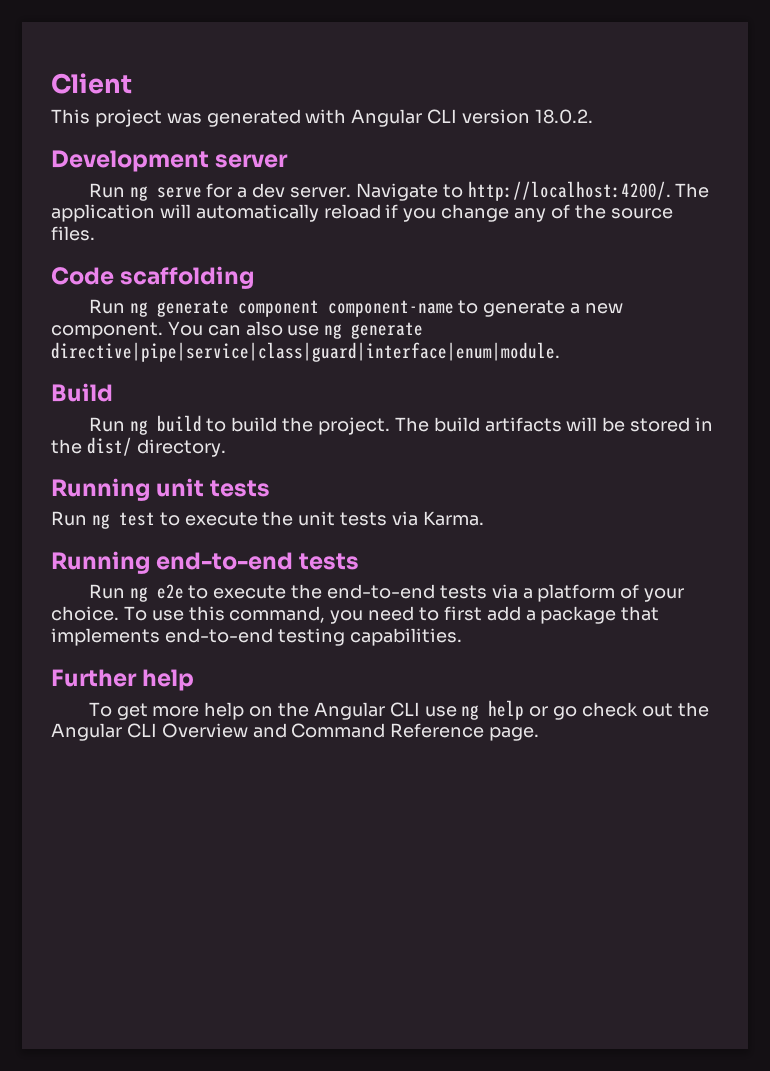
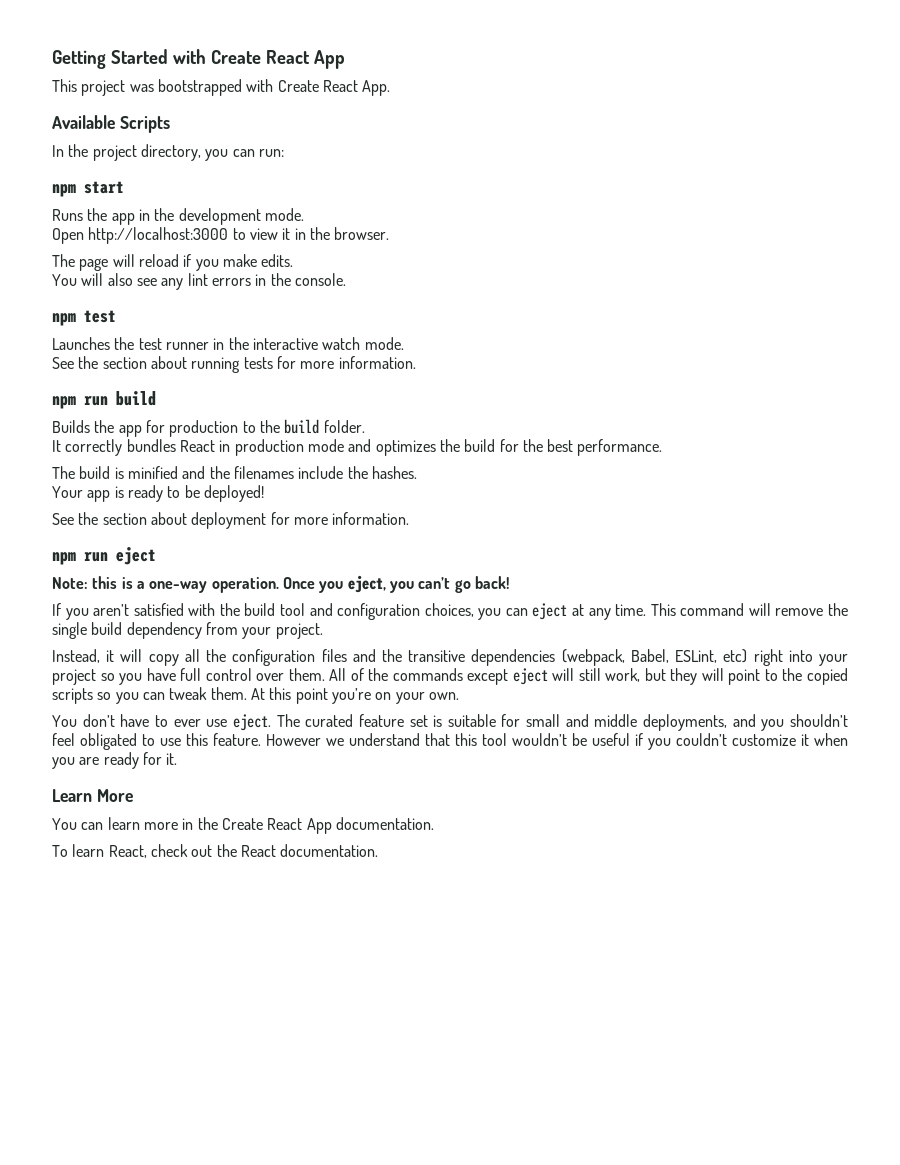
- Client
- This project was generated with Angular CLI version 18.0.2.
- Development server
- Run ng serve for a dev server. Navigate to http://localhost:4200/. The application will automatically reload if you change any of the source files.
- Code scaffolding
- Run ng generate component component-name to generate a new component. You can also use ng generate directive|pipe|service|class|guard|interface|enum|module.
- Build
- Run ng build to build the project. The build artifacts will be stored in the dist/ directory.
- Running unit tests
- Run ng test to execute the unit tests via Karma.
- Running end-to-end tests
- Run ng e2e to execute the end-to-end tests via a platform of your choice. To use this command, you need to first add a package that implements end-to-end testing capabilities.
- Further help
- To get more help on the Angular CLI use ng help or go check out the Angular CLI Overview and Command Reference page.
+ Getting Started with Create React App
+ This project was bootstrapped with Create React App.
+ Available Scripts
+ In the project directory, you can run:
+ npm start
+ Runs the app in the development mode.
+ Open http://localhost:3000 to view it in the browser.
+ The page will reload if you make edits.
+ You will also see any lint errors in the console.
+ npm test
+ Launches the test runner in the interactive watch mode.
+ See the section about running tests for more information.
+ npm run build
+ Builds the app for production to the build folder.
+ It correctly bundles React in production mode and optimizes the build for the best performance.
+ The build is minified and the filenames include the hashes.
+ Your app is ready to be deployed!
+ See the section about deployment for more information.
+ npm run eject
+ Note: this is a one-way operation. Once you eject, you can’t go back!
+ If you aren’t satisfied with the build tool and configuration choices, you can eject at any time. This command will remove the single build dependency from your project.
+ Instead, it will copy all the configuration files and the transitive dependencies (webpack, Babel, ESLint, etc) right into your project so you have full control over them. All of the commands except eject will still work, but they will point to the copied scripts so you can tweak them. At this point you’re on your own.
+ You don’t have to ever use eject. The curated feature set is suitable for small and middle deployments, and you shouldn’t feel obligated to use this feature. However we understand that this tool wouldn’t be useful if you couldn’t customize it when you are ready for it.
+ Learn More
+ You can learn more in the Create React App documentation.
+ To learn React, check out the React documentation.

